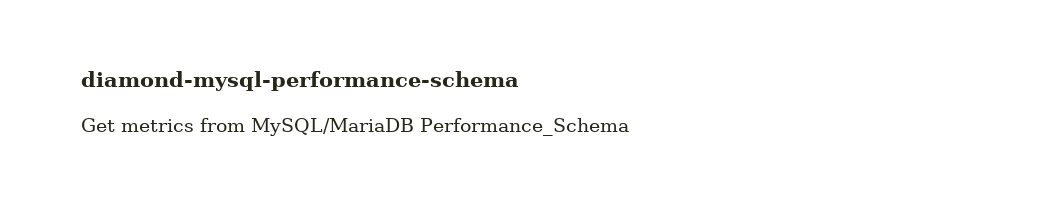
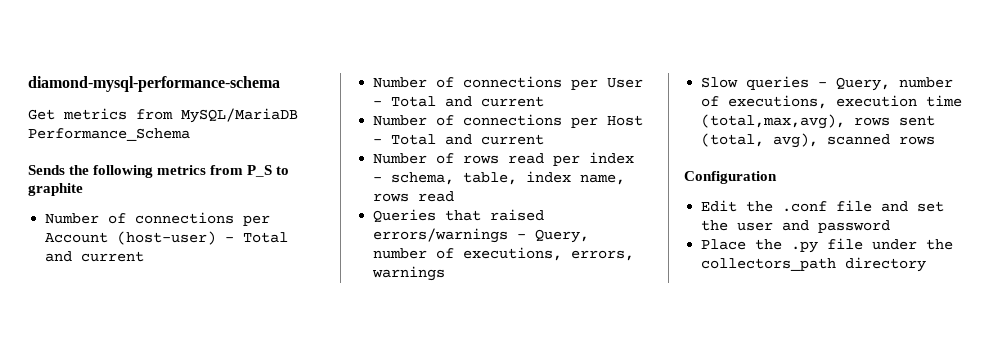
+ Sends the following metrics from P_S to graphite
+ Number of connections per Account (host-user) - Total and current
+ Number of connections per User - Total and current
+ Number of connections per Host - Total and current
+ Number of rows read per index - schema, table, index name, rows read
+ Queries that raised errors/warnings - Query, number of executions, errors, warnings
+ Slow queries - Query, number of executions, execution time (total,max,avg), rows sent (total, avg), scanned rows
+ Configuration
+ Edit the .conf file and set the user and password
+ Place the .py file under the collectors_path directory

